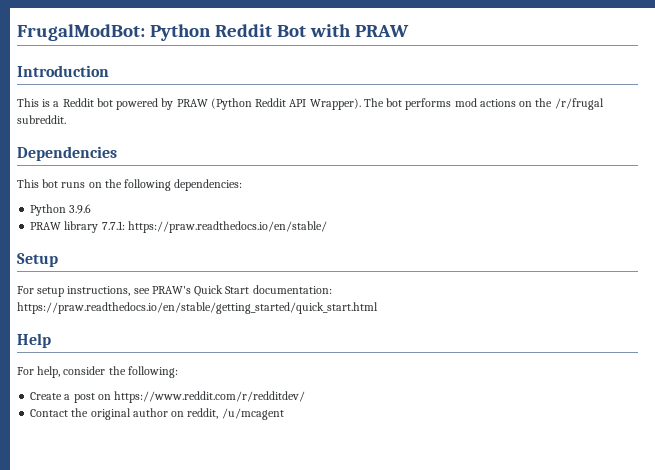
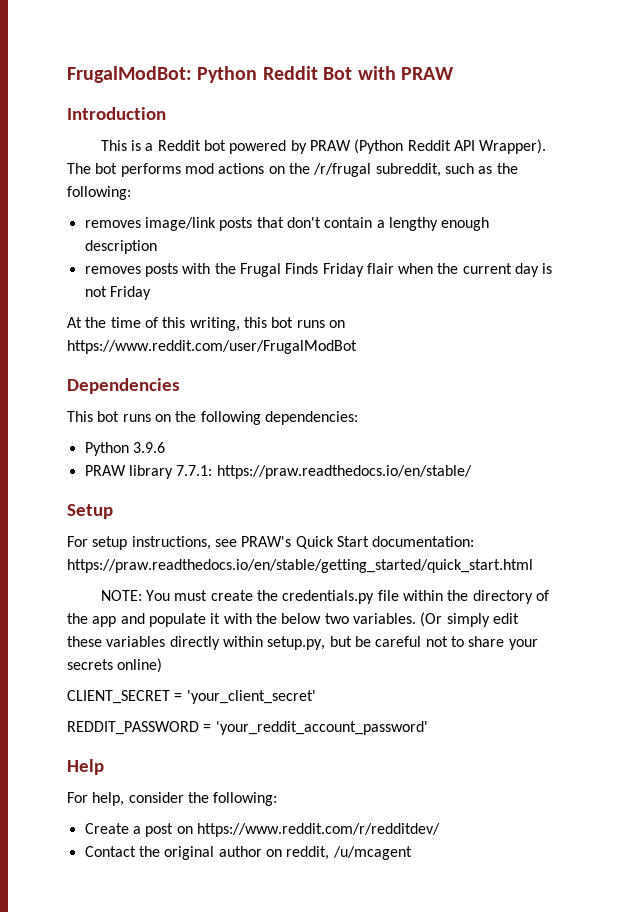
- The bot performs mod actions on the /r/frugal subreddit.
+ The bot performs mod actions on the /r/frugal subreddit, such as the following:
+ removes image/link posts that don't contain a lengthy enough description
+ removes posts with the Frugal Finds Friday flair when the current day is not Friday
+ At the time of this writing, this bot runs on https://www.reddit.com/user/FrugalModBot
+ NOTE: You must create the credentials.py file within the directory of the app and populate it with the below two variables. (Or simply edit these variables directly within setup.py, but be careful not to share your secrets online)
+ CLIENT_SECRET = 'your_client_secret'
+ REDDIT_PASSWORD = 'your_reddit_account_password'

